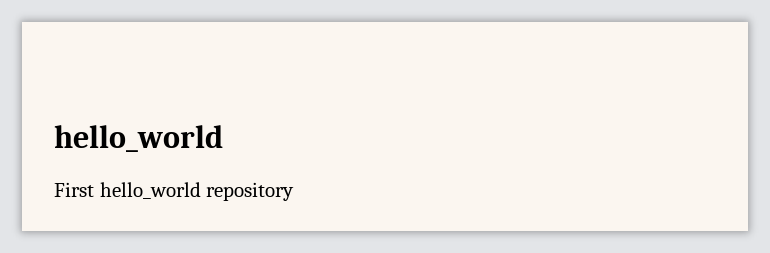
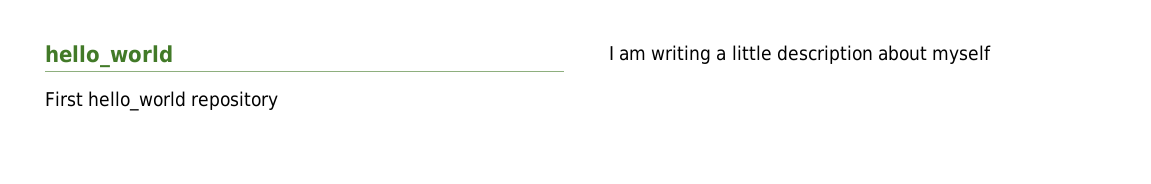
+ I am writing a little description about myself

